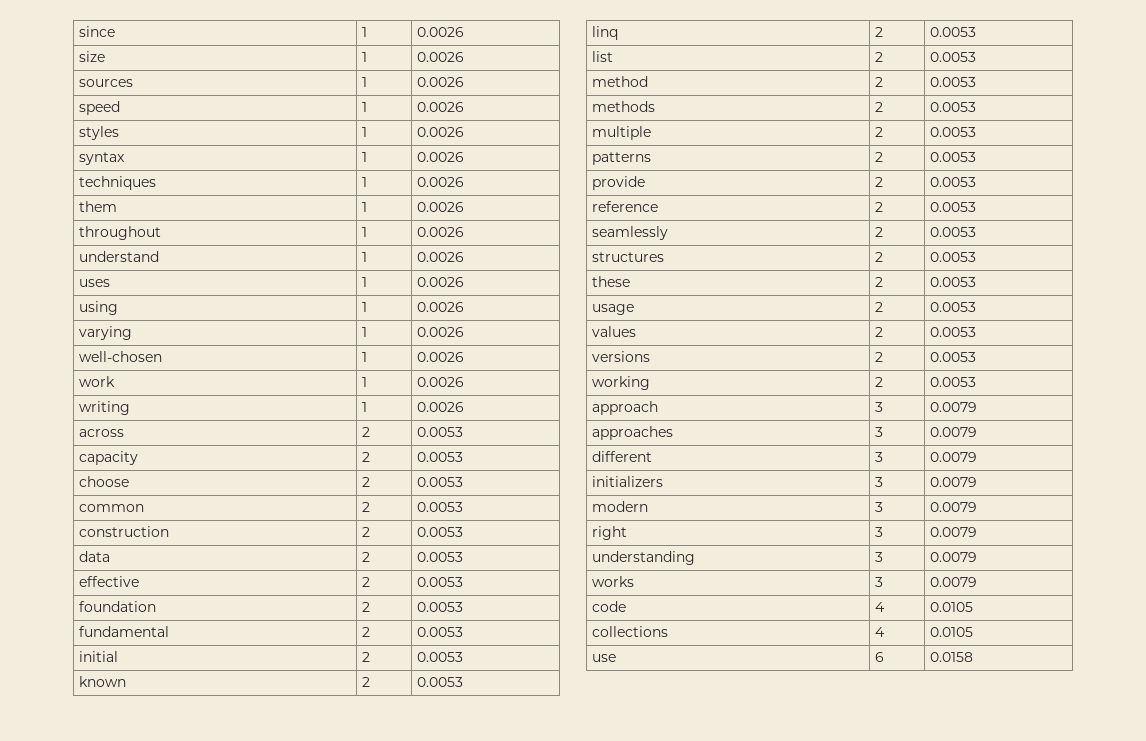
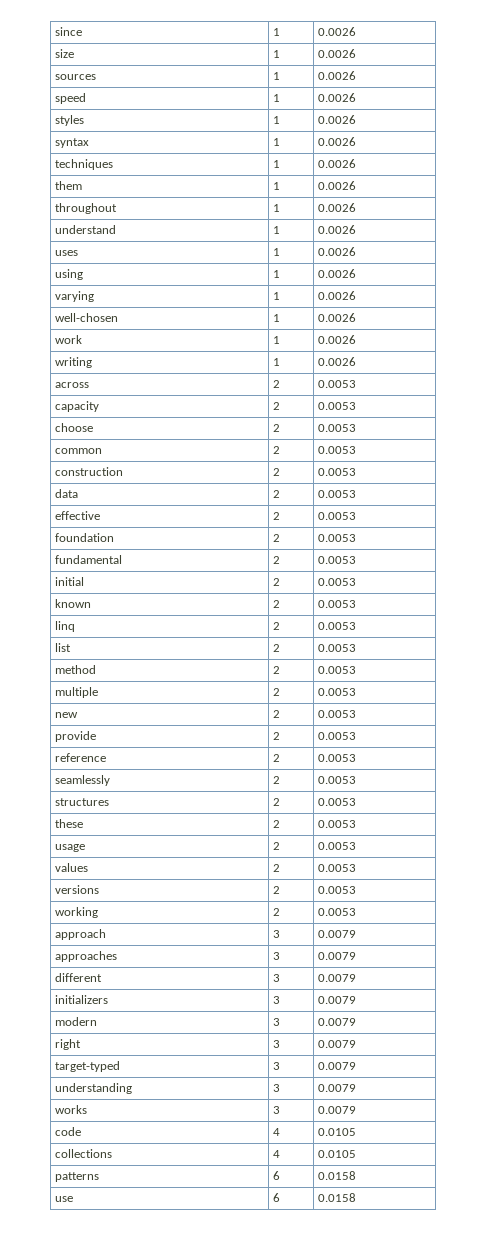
- methods | 2 | 0.0053
- patterns | 2 | 0.0053
+ new | 2 | 0.0053
+ target-typed | 3 | 0.0079
+ patterns | 6 | 0.0158

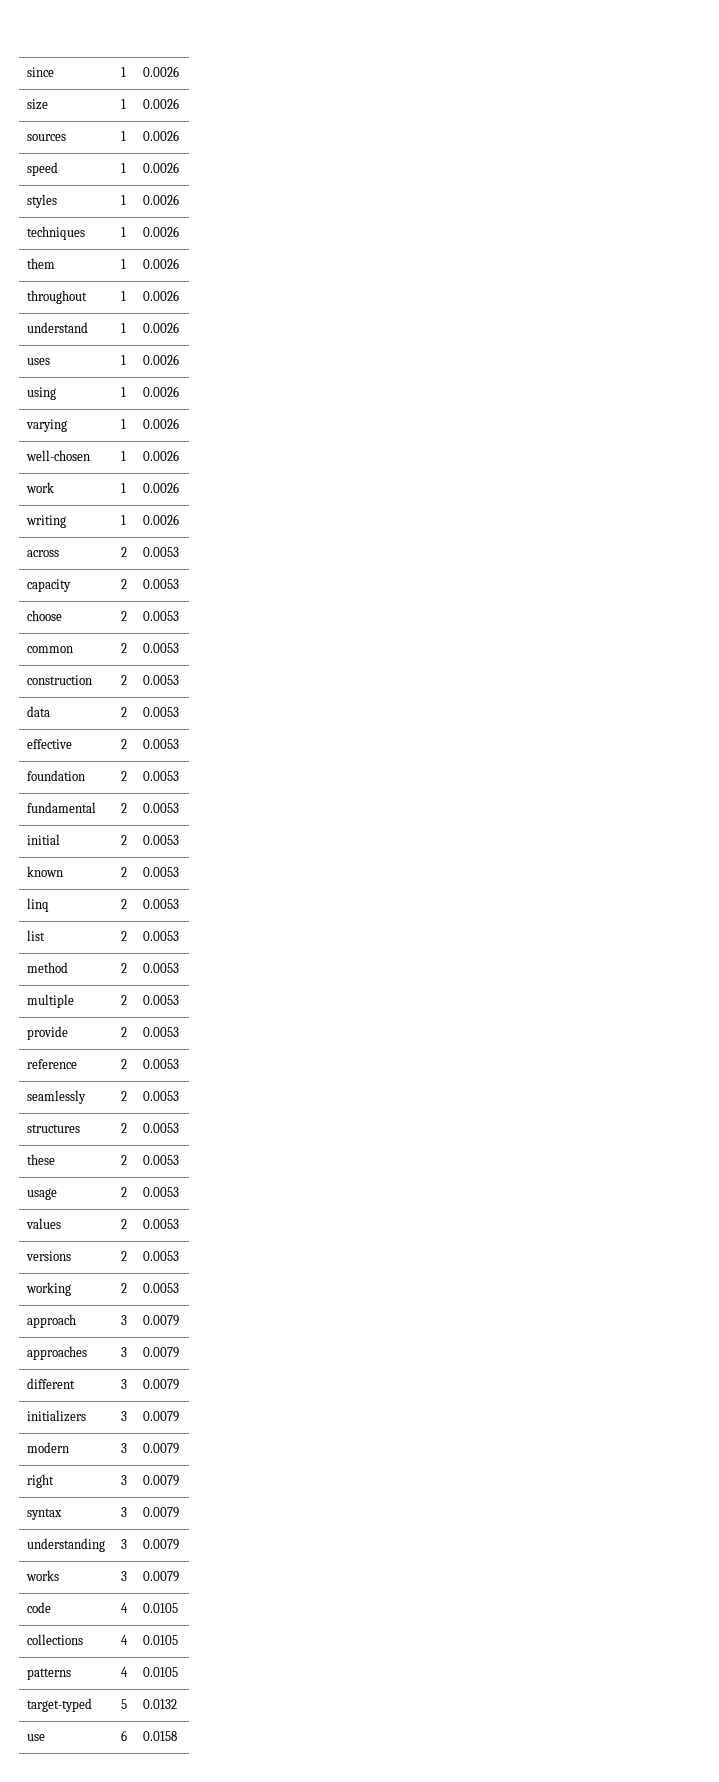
- syntax | 1 | 0.0026
- new | 2 | 0.0053
- target-typed | 3 | 0.0079
+ syntax | 3 | 0.0079
- patterns | 6 | 0.0158
+ patterns | 4 | 0.0105
+ target-typed | 5 | 0.0132

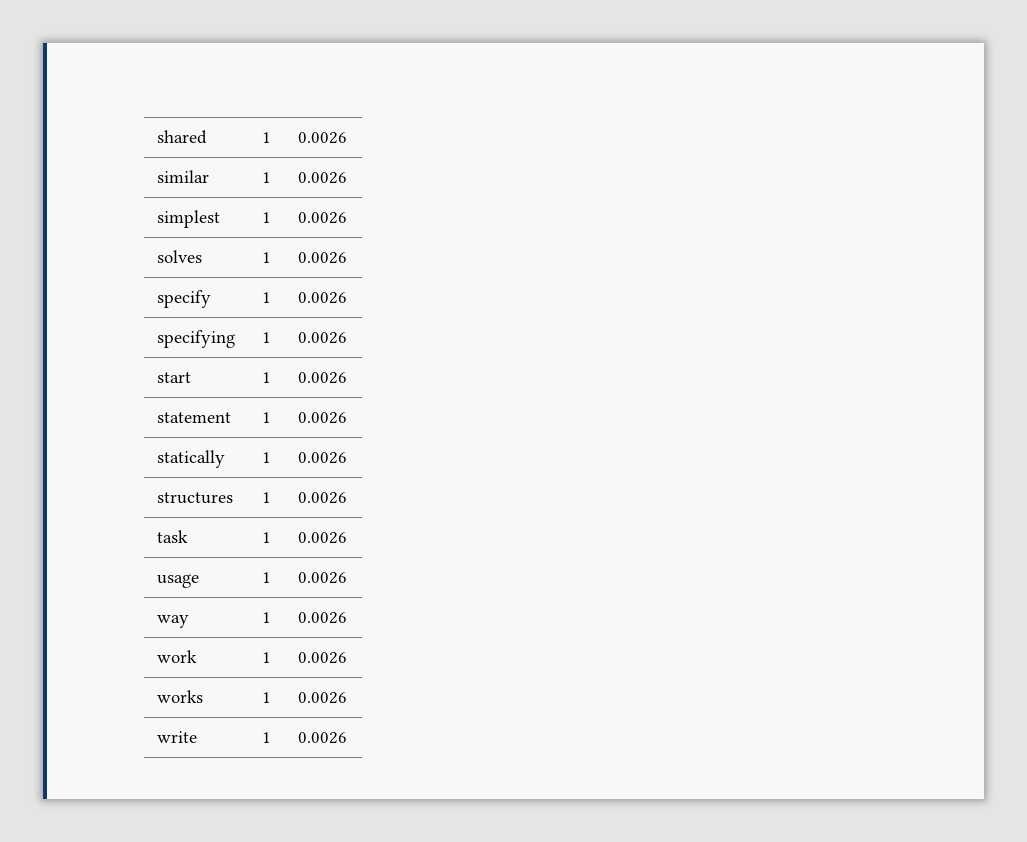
- since | 1 | 0.0026
- size | 1 | 0.0026
- sources | 1 | 0.0026
- speed | 1 | 0.0026
- styles | 1 | 0.0026
- techniques | 1 | 0.0026
- them | 1 | 0.0026
- throughout | 1 | 0.0026
- understand | 1 | 0.0026
- uses | 1 | 0.0026
- using | 1 | 0.0026
- varying | 1 | 0.0026
- well-chosen | 1 | 0.0026
+ shared | 1 | 0.0026
+ similar | 1 | 0.0026
+ simplest | 1 | 0.0026
+ solves | 1 | 0.0026
+ specify | 1 | 0.0026
+ specifying | 1 | 0.0026
+ start | 1 | 0.0026
+ statement | 1 | 0.0026
+ statically | 1 | 0.0026
+ structures | 1 | 0.0026
+ task | 1 | 0.0026
+ usage | 1 | 0.0026
+ way | 1 | 0.0026
- writing | 1 | 0.0026
- across | 2 | 0.0053
- capacity | 2 | 0.0053
- choose | 2 | 0.0053
- common | 2 | 0.0053
- construction | 2 | 0.0053
- data | 2 | 0.0053
- effective | 2 | 0.0053
- foundation | 2 | 0.0053
- fundamental | 2 | 0.0053
- initial | 2 | 0.0053
- known | 2 | 0.0053
- linq | 2 | 0.0053
- list | 2 | 0.0053
- method | 2 | 0.0053
- multiple | 2 | 0.0053
- provide | 2 | 0.0053
- reference | 2 | 0.0053
- seamlessly | 2 | 0.0053
- structures | 2 | 0.0053
- these | 2 | 0.0053
- usage | 2 | 0.0053
- values | 2 | 0.0053
- versions | 2 | 0.0053
- working | 2 | 0.0053
- approach | 3 | 0.0079
- approaches | 3 | 0.0079
- different | 3 | 0.0079
- initializers | 3 | 0.0079
- modern | 3 | 0.0079
- right | 3 | 0.0079
- syntax | 3 | 0.0079
- understanding | 3 | 0.0079
- works | 3 | 0.0079
- code | 4 | 0.0105
- collections | 4 | 0.0105
- patterns | 4 | 0.0105
- target-typed | 5 | 0.0132
- use | 6 | 0.0158
+ works | 1 | 0.0026
+ write | 1 | 0.0026

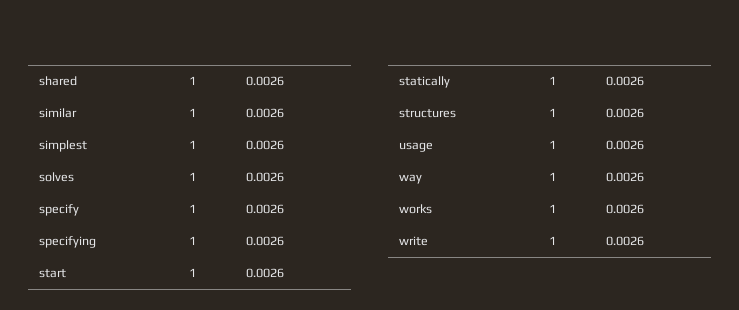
- statement | 1 | 0.0026
- task | 1 | 0.0026
- work | 1 | 0.0026

